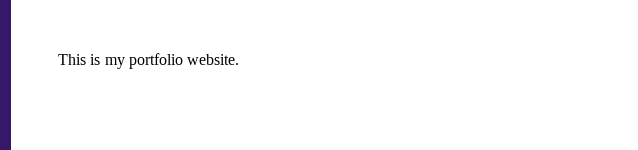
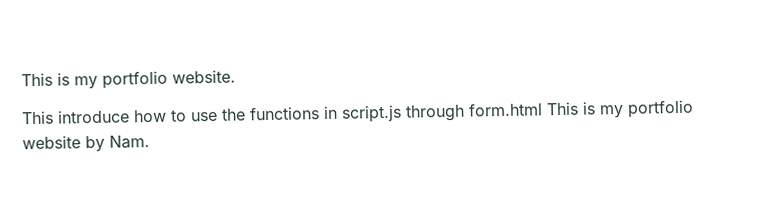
+ This introduce how to use the functions in script.js through form.html This is my portfolio website by Nam.

